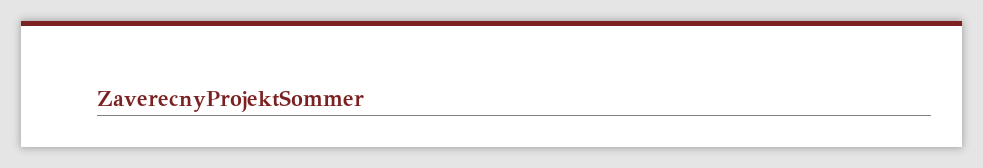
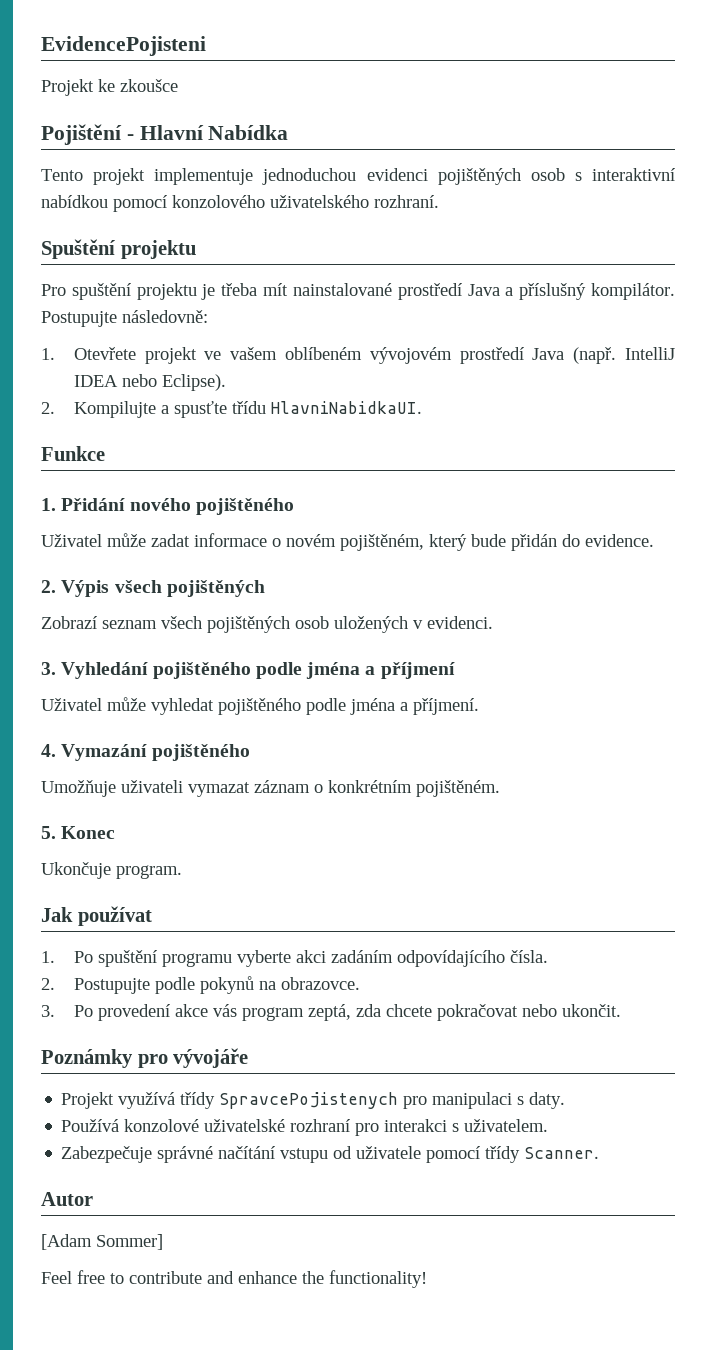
- ZaverecnyProjektSommer
+ EvidencePojisteni
+ Projekt ke zkoušce
+ Pojištění - Hlavní Nabídka
+ Tento projekt implementuje jednoduchou evidenci pojištěných osob s interaktivní nabídkou pomocí konzolového uživatelského rozhraní.
+ Spuštění projektu
+ Pro spuštění projektu je třeba mít nainstalované prostředí Java a příslušný kompilátor. Postupujte následovně:
+ 1. Otevřete projekt ve vašem oblíbeném vývojovém prostředí Java (např. IntelliJ IDEA nebo Eclipse).
+ 2. Kompilujte a spusťte třídu HlavniNabidkaUI.
+ Funkce
+ 1. Přidání nového pojištěného
+ Uživatel může zadat informace o novém pojištěném, který bude přidán do evidence.
+ 2. Výpis všech pojištěných
+ Zobrazí seznam všech pojištěných osob uložených v evidenci.
+ 3. Vyhledání pojištěného podle jména a příjmení
+ Uživatel může vyhledat pojištěného podle jména a příjmení.
+ 4. Vymazání pojištěného
+ Umožňuje uživateli vymazat záznam o konkrétním pojištěném.
+ 5. Konec
+ Ukončuje program.
+ Jak používat
+ 1. Po spuštění programu vyberte akci zadáním odpovídajícího čísla.
+ 2. Postupujte podle pokynů na obrazovce.
+ 3. Po provedení akce vás program zeptá, zda chcete pokračovat nebo ukončit.
+ Poznámky pro vývojáře
+ Projekt využívá třídy SpravcePojistenych pro manipulaci s daty.
+ Používá konzolové uživatelské rozhraní pro interakci s uživatelem.
+ Zabezpečuje správné načítání vstupu od uživatele pomocí třídy Scanner.
+ Autor
+ [Adam Sommer]
+ Feel free to contribute and enhance the functionality!

